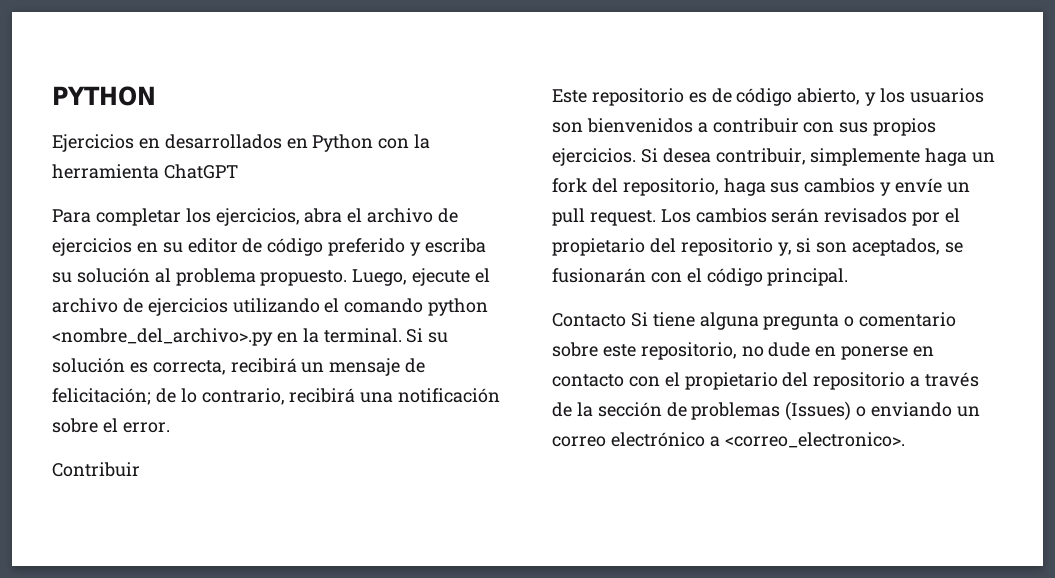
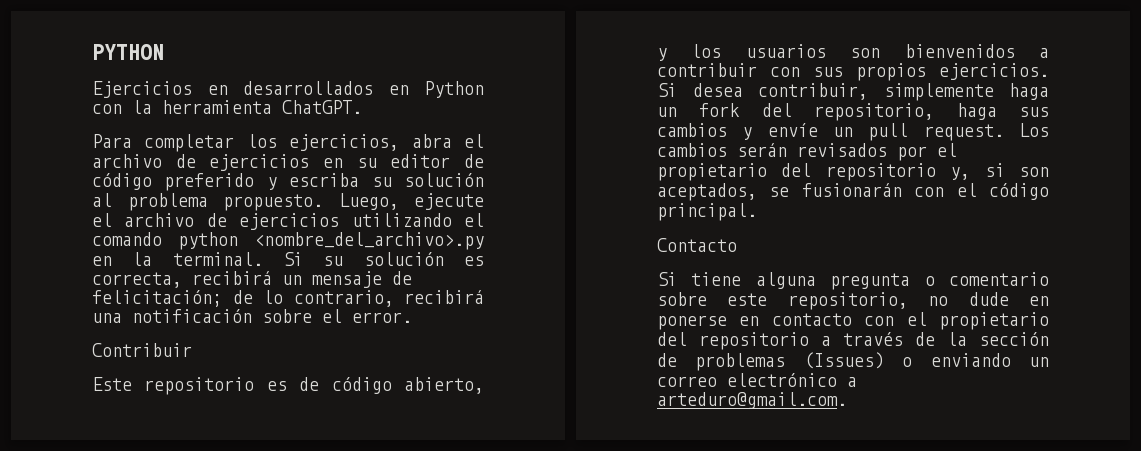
- Ejercicios en desarrollados en Python con la herramienta ChatGPT
+ Ejercicios en desarrollados en Python con la herramienta ChatGPT.
- Contacto Si tiene alguna pregunta o comentario sobre este repositorio, no dude en ponerse en contacto con el propietario del repositorio a través de la sección de problemas (Issues) o enviando un correo electrónico a <correo_electronico>.
+ Contacto
+ Si tiene alguna pregunta o comentario sobre este repositorio, no dude en ponerse en contacto con el propietario del repositorio a través de la sección de problemas (Issues) o enviando un correo electrónico a arteduro@gmail.com.

